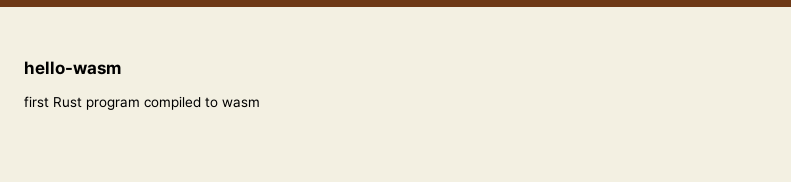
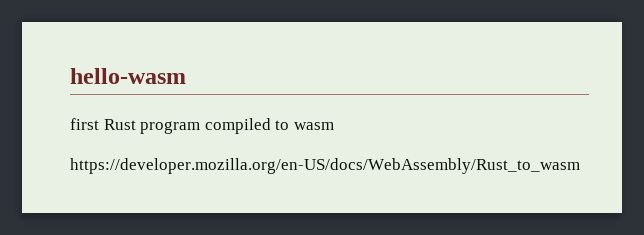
+ https://developer.mozilla.org/en-US/docs/WebAssembly/Rust_to_wasm

